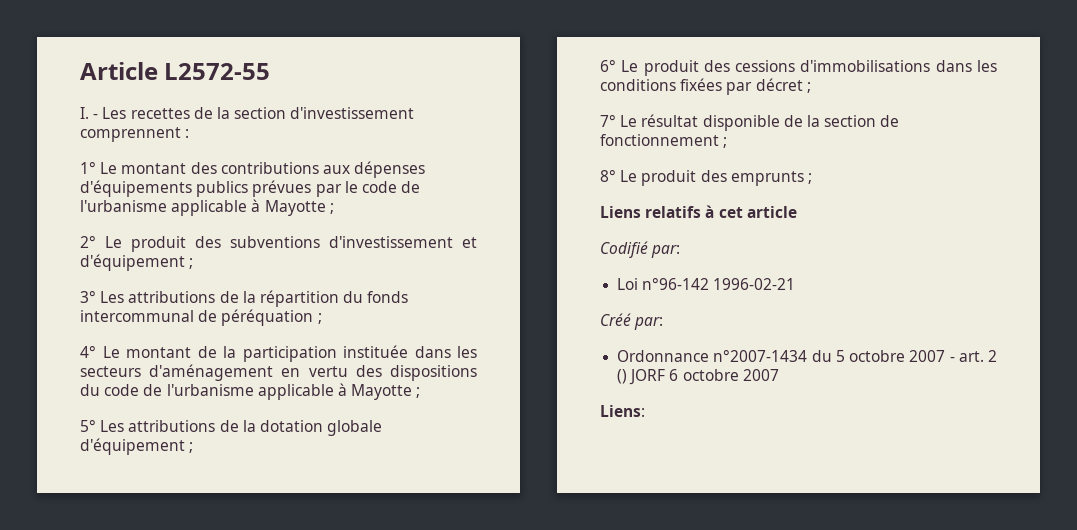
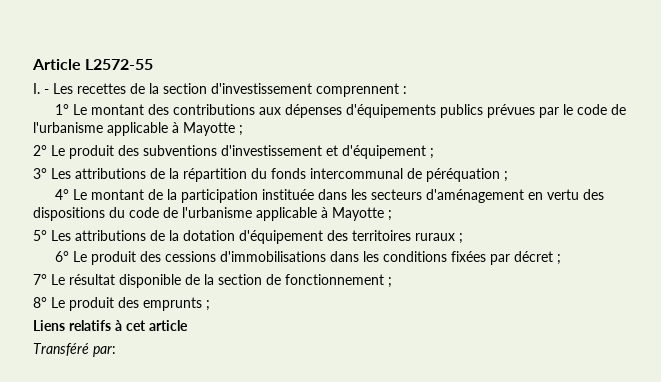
- 5° Les attributions de la dotation globale d'équipement ;
+ 5° Les attributions de la dotation d'équipement des territoires ruraux ;
- Codifié par:
- Loi n°96-142 1996-02-21
- Créé par:
- Ordonnance n°2007-1434 du 5 octobre 2007 - art. 2 () JORF 6 octobre 2007
- Liens:
+ Transféré par:

